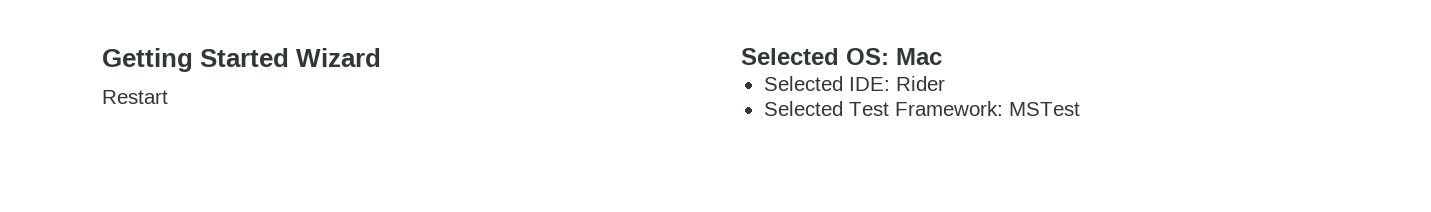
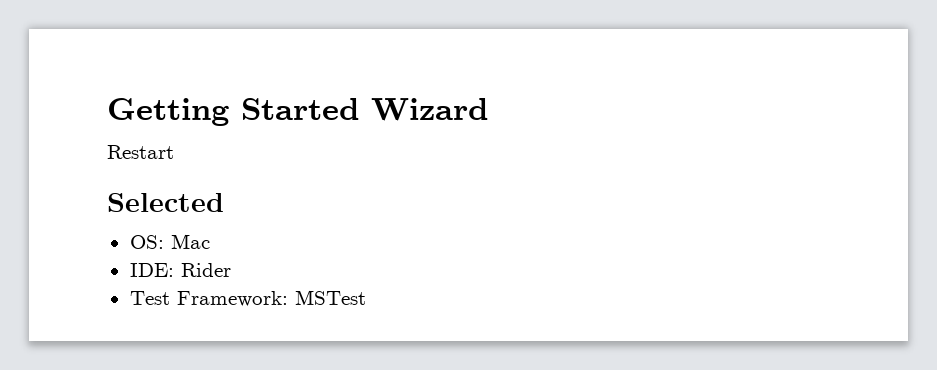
- Selected OS: Mac
+ Selected
+ OS: Mac
- Selected IDE: Rider
+ IDE: Rider
- Selected Test Framework: MSTest
+ Test Framework: MSTest

